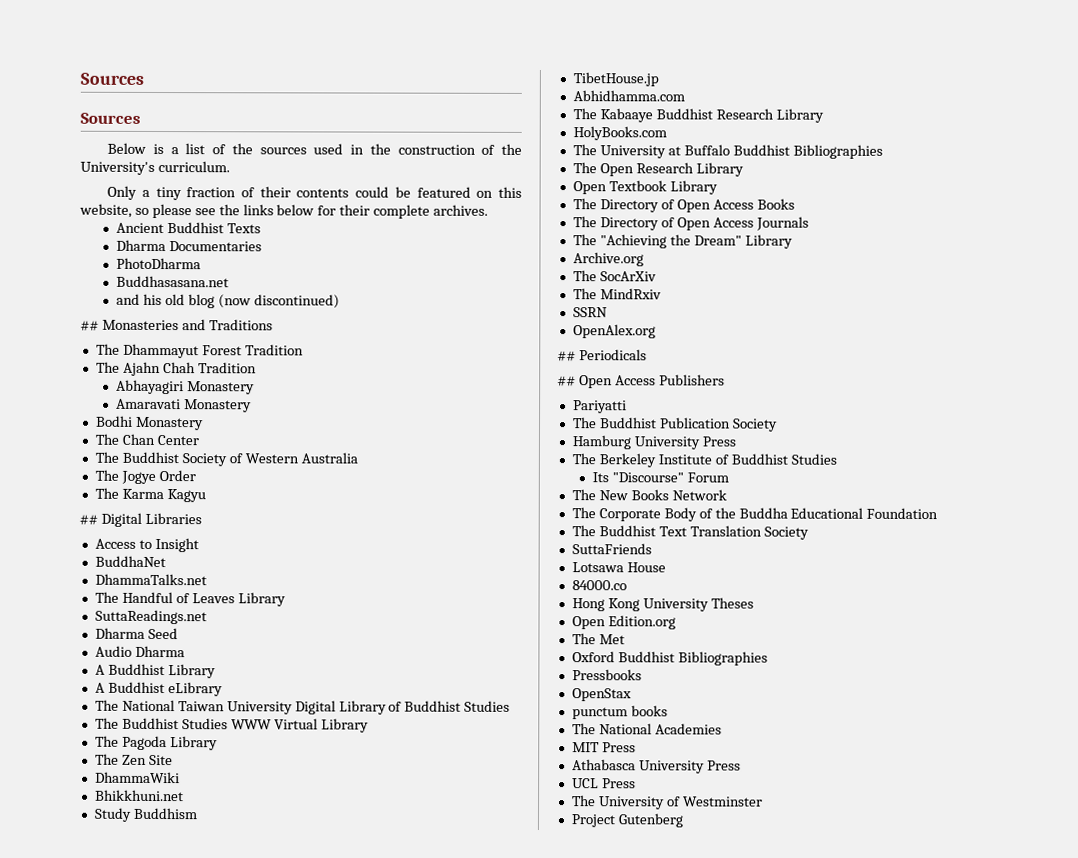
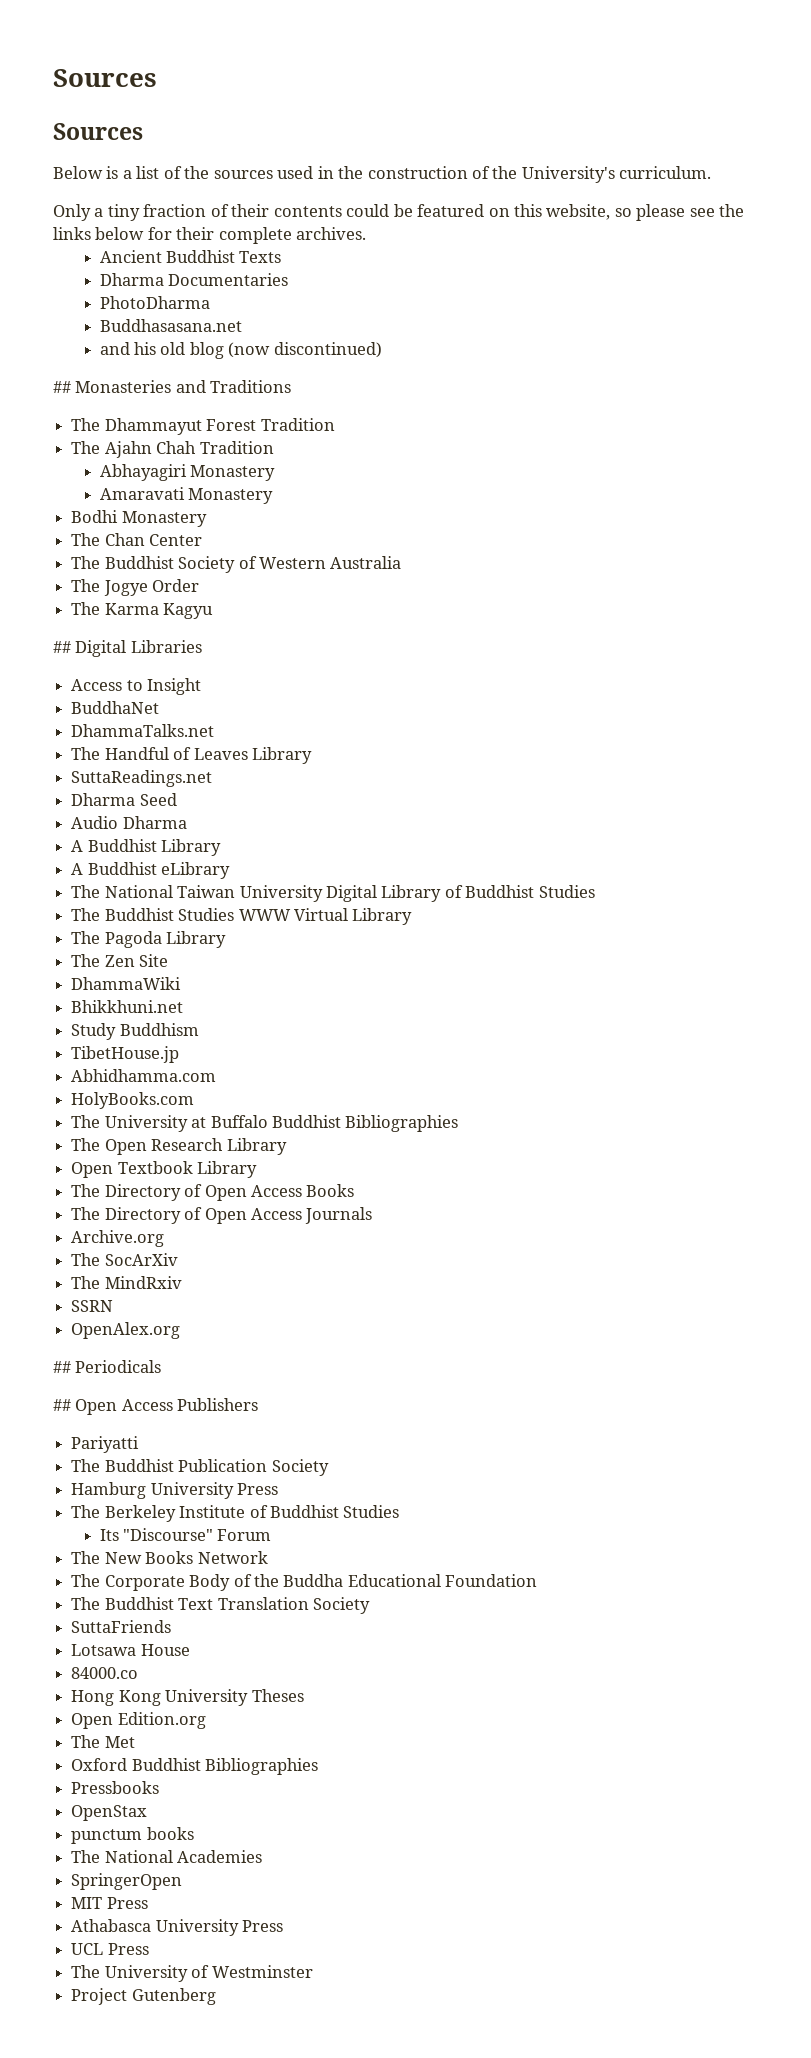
- The Kabaaye Buddhist Research Library
- The "Achieving the Dream" Library
+ SpringerOpen

